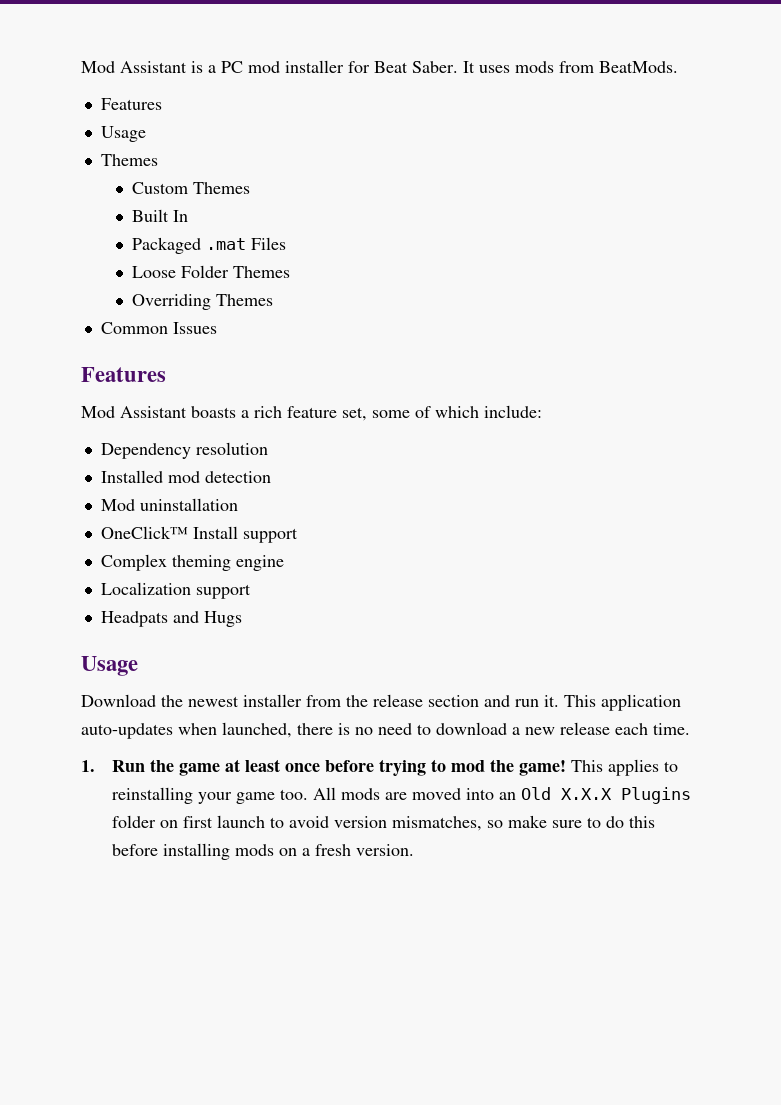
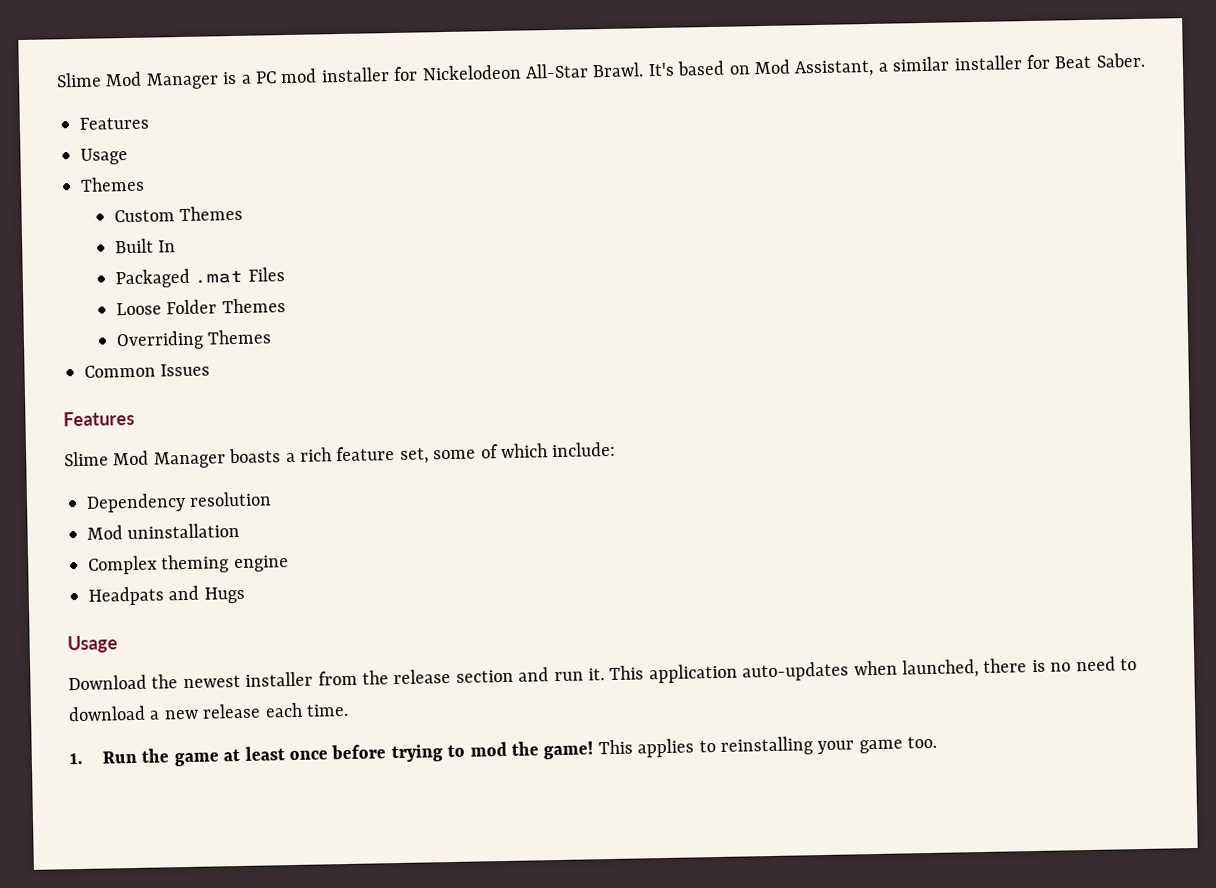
- Mod Assistant is a PC mod installer for Beat Saber. It uses mods from BeatMods.
+ Slime Mod Manager is a PC mod installer for Nickelodeon All-Star Brawl. It's based on Mod Assistant, a similar installer for Beat Saber.
- Mod Assistant boasts a rich feature set, some of which include:
+ Slime Mod Manager boasts a rich feature set, some of which include:
- Installed mod detection
- OneClick™ Install support
- Localization support
- All mods are moved into an Old X.X.X Plugins folder on first launch to avoid version mismatches, so make sure to do this before installing mods on a fresh version.

